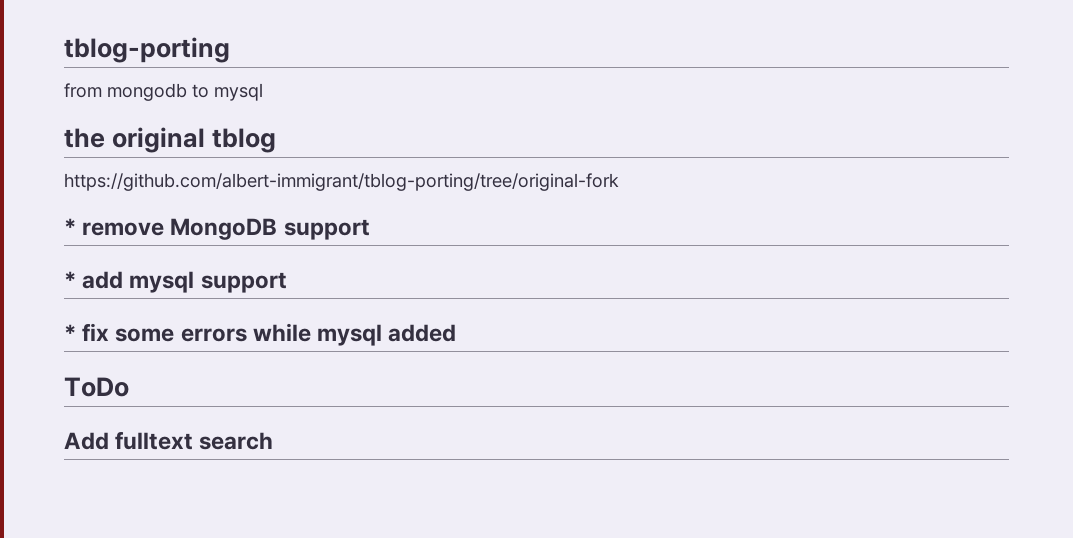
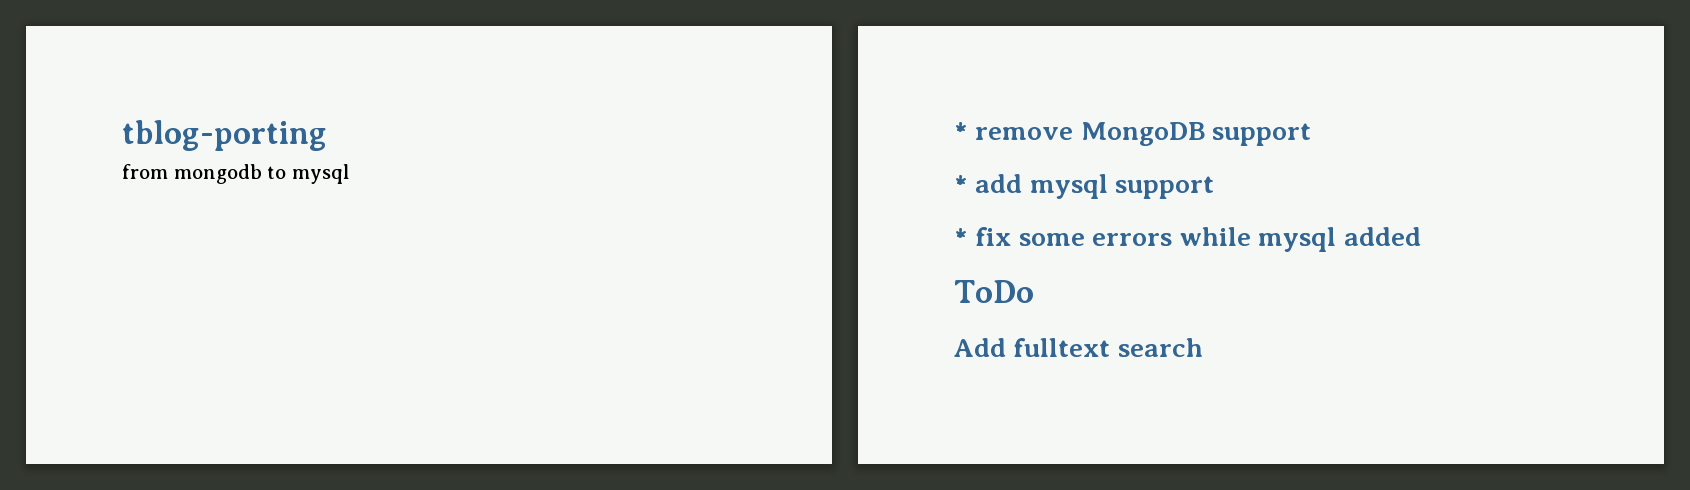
- the original tblog
- https://github.com/albert-immigrant/tblog-porting/tree/original-fork

